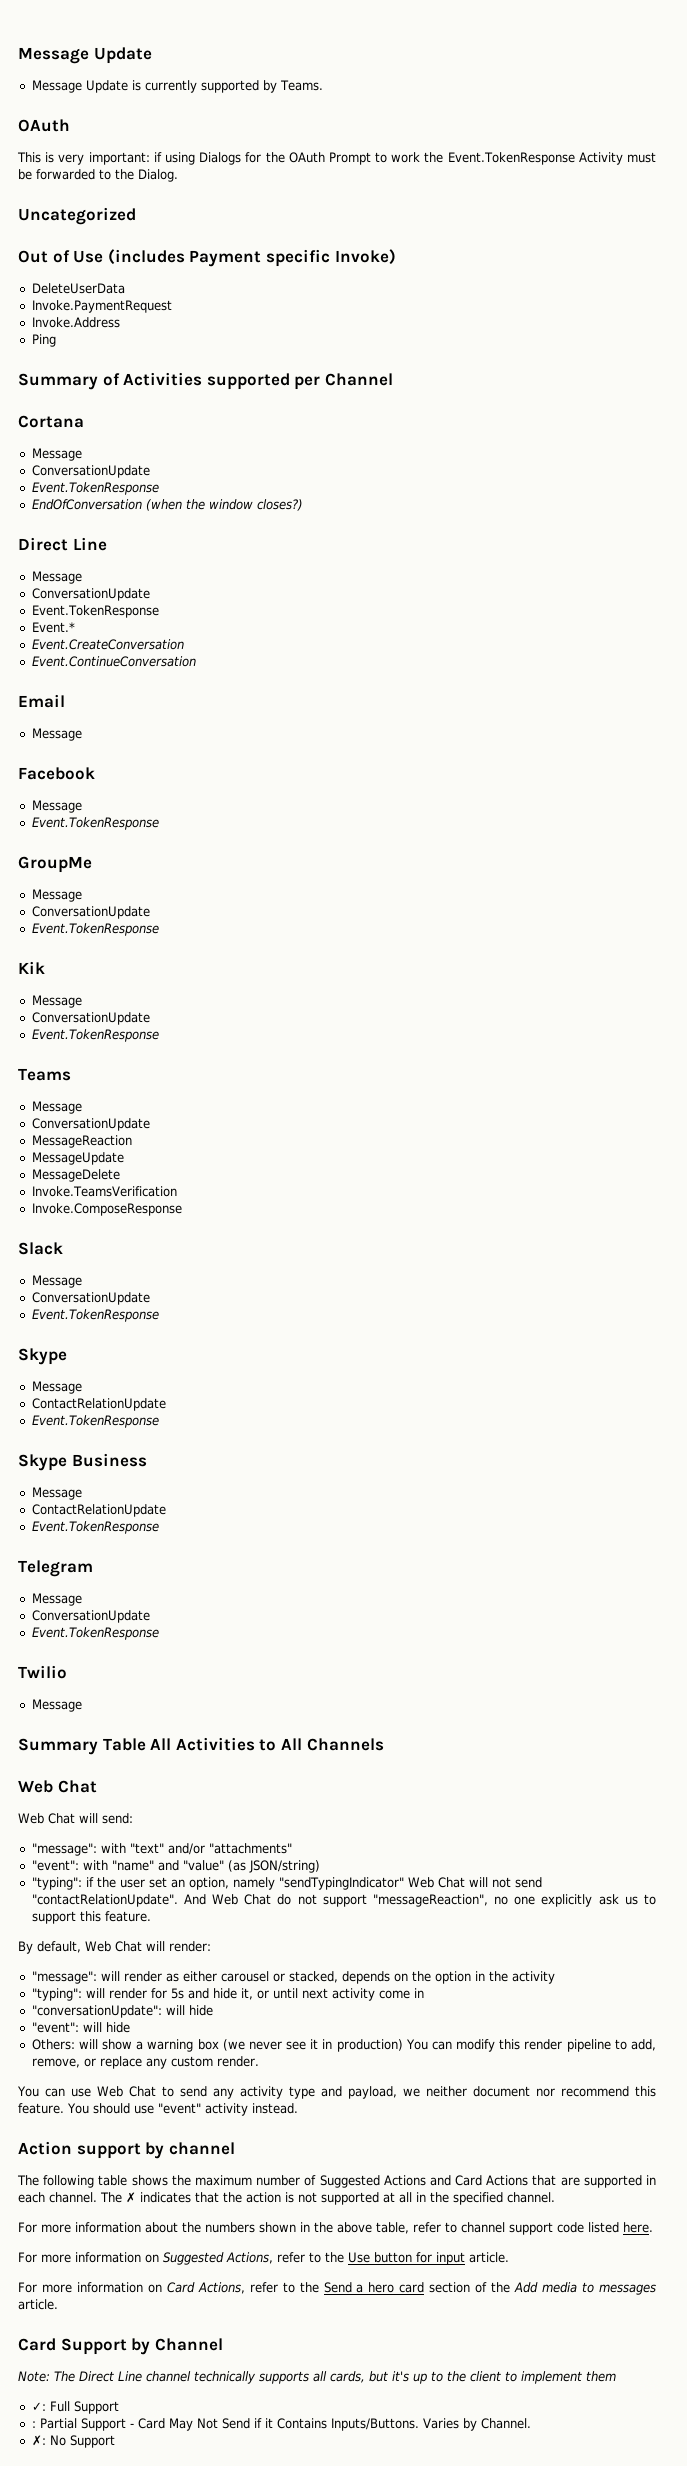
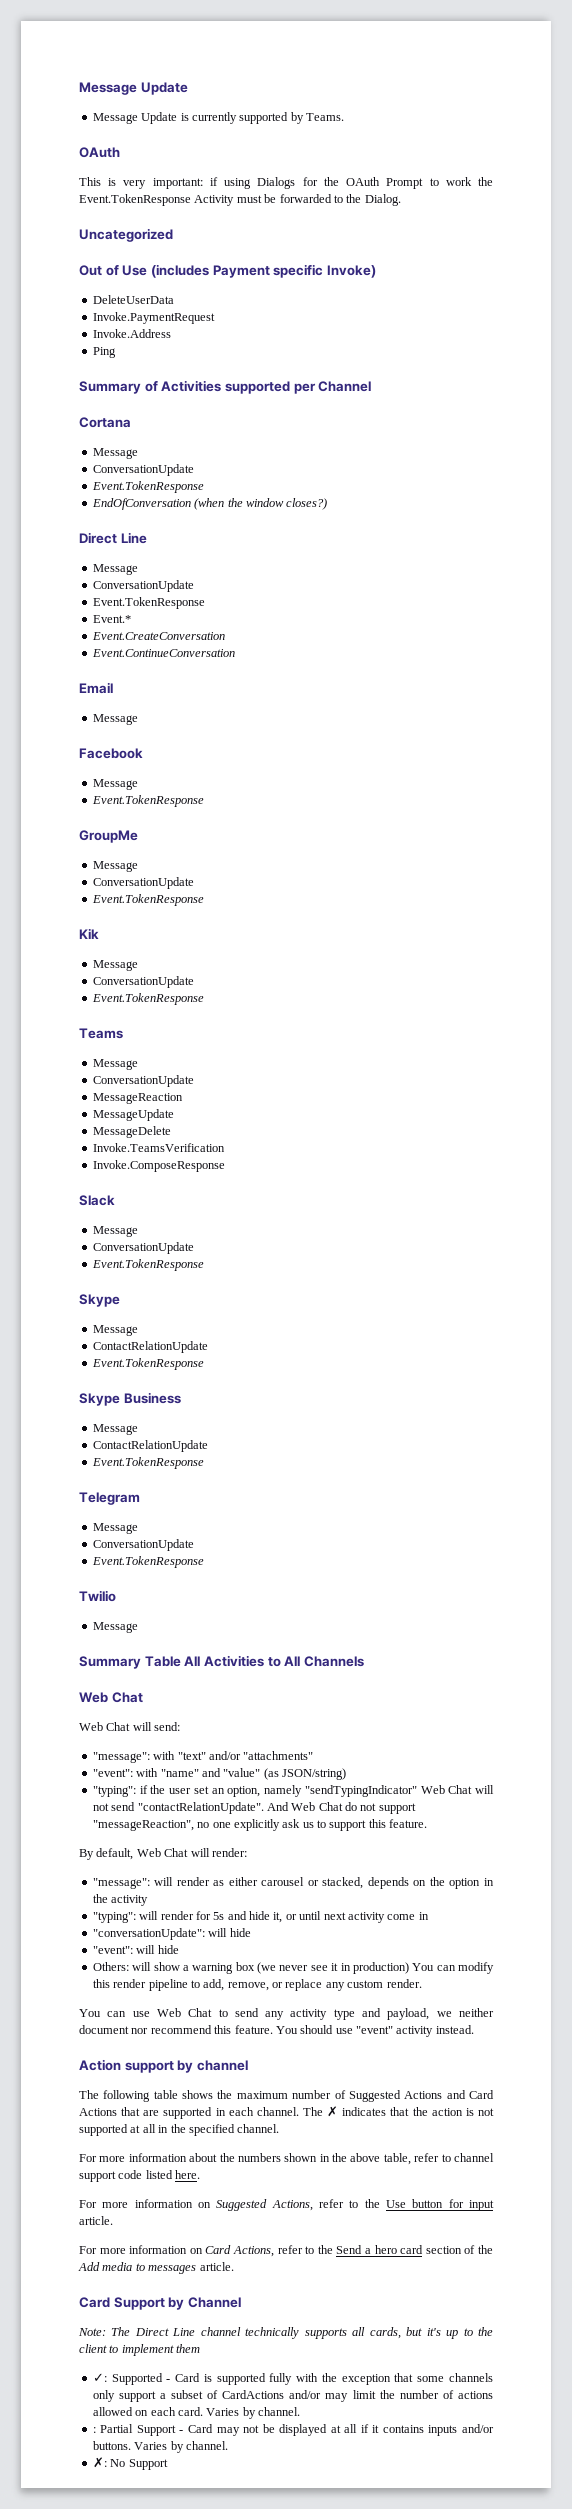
- ✓: Full Support
+ ✓: Supported - Card is supported fully with the exception that some channels only support a subset of CardActions and/or may limit the number of actions allowed on each card. Varies by channel.
- : Partial Support - Card May Not Send if it Contains Inputs/Buttons. Varies by Channel.
+ : Partial Support - Card may not be displayed at all if it contains inputs and/or buttons. Varies by channel.

